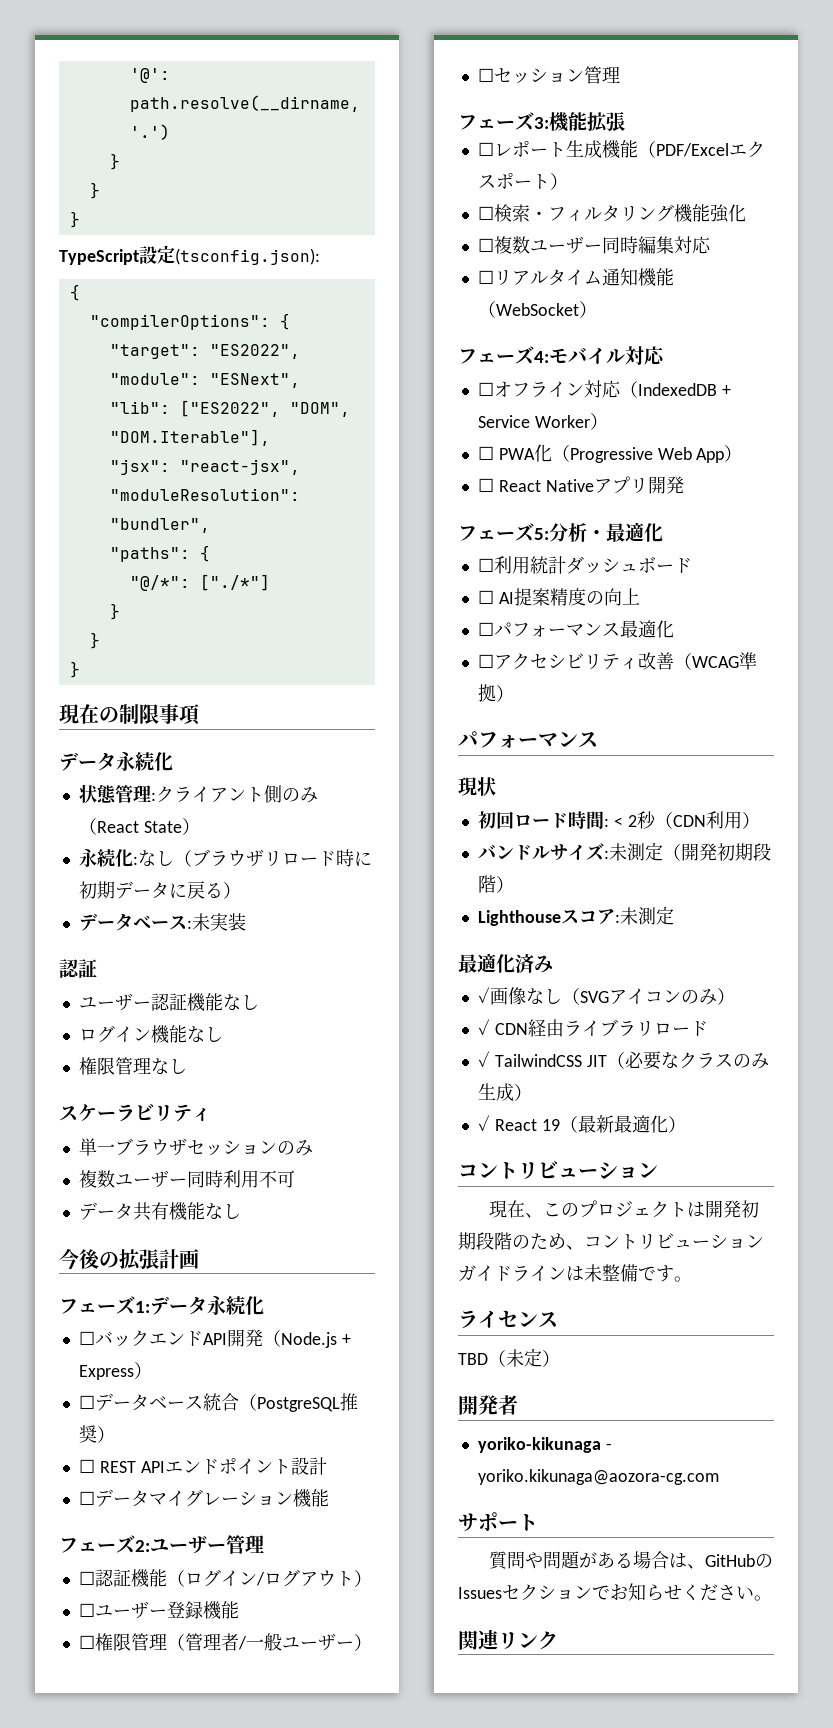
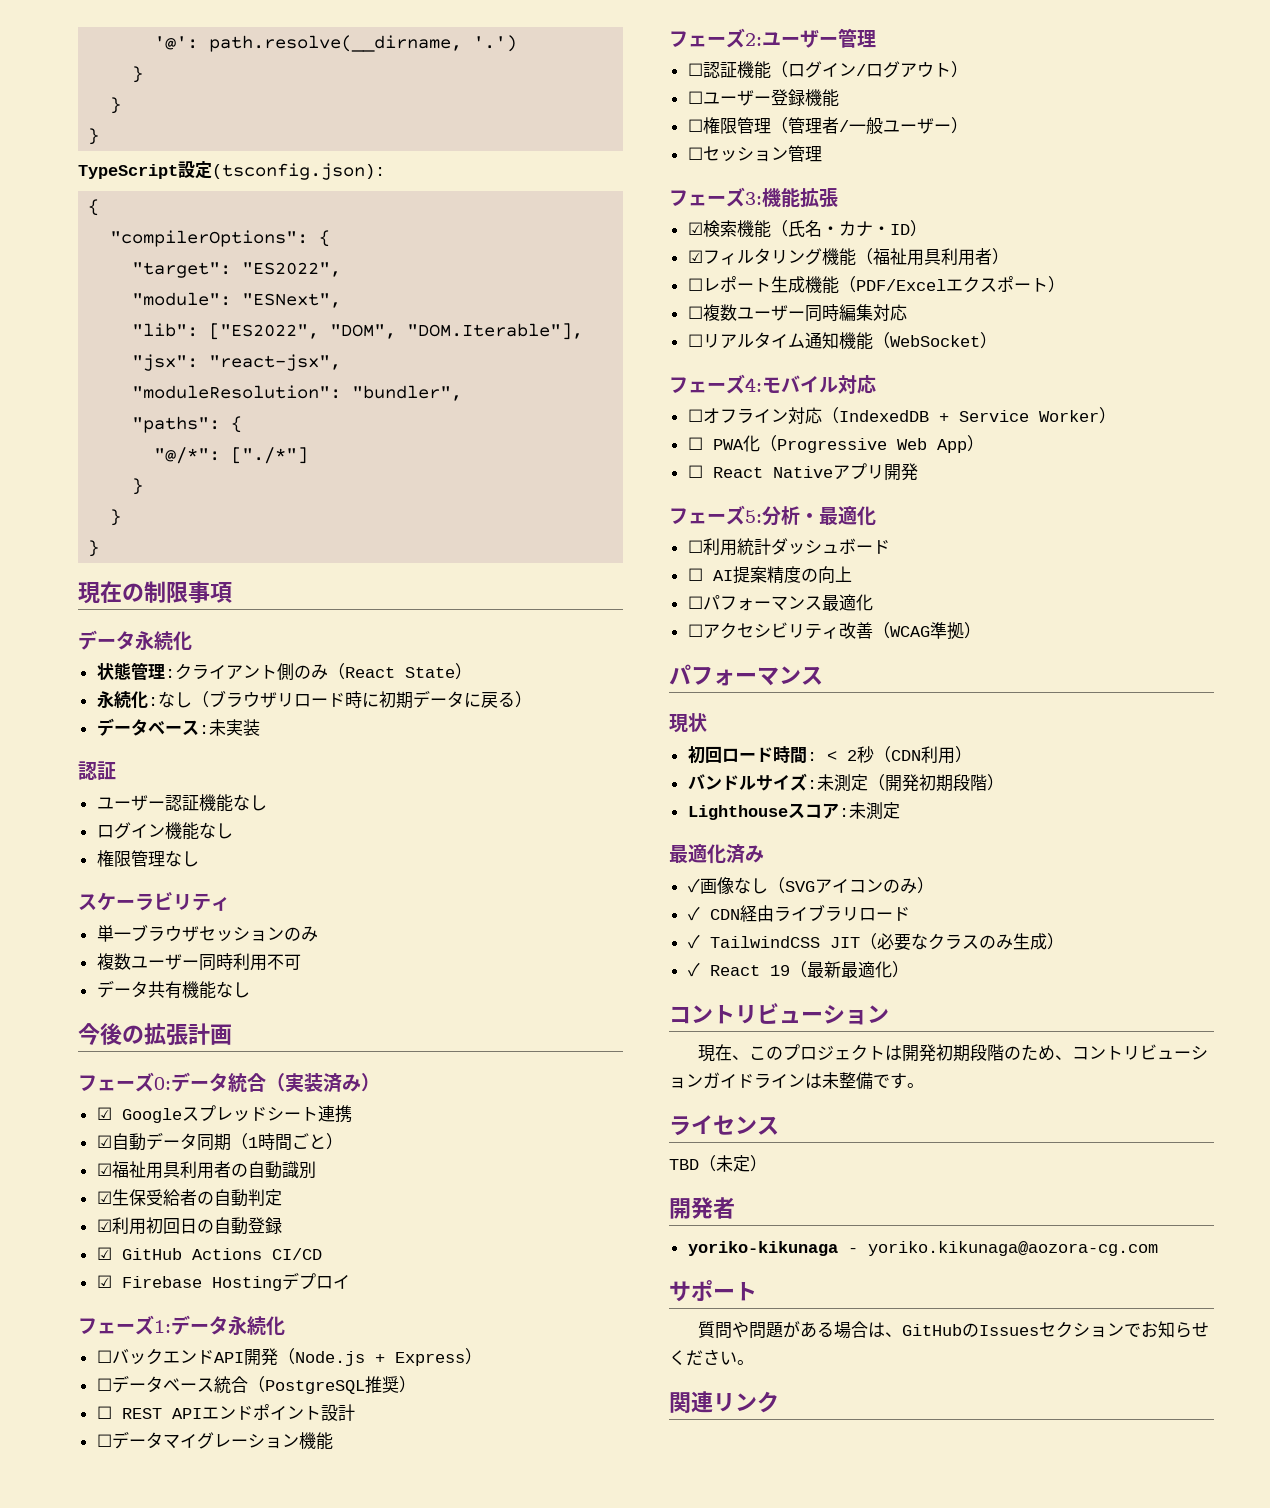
+ フェーズ0:データ統合（実装済み）
+ ☑ Googleスプレッドシート連携
+ ☑自動データ同期（1時間ごと）
+ ☑福祉用具利用者の自動識別
+ ☑生保受給者の自動判定
+ ☑利用初回日の自動登録
+ ☑ GitHub Actions CI/CD
+ ☑ Firebase Hostingデプロイ
+ ☑検索機能（氏名・カナ・ID）
+ ☑フィルタリング機能（福祉用具利用者）
- ☐検索・フィルタリング機能強化

